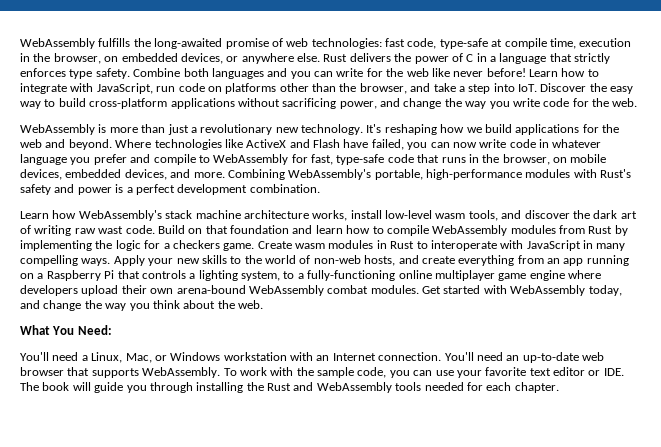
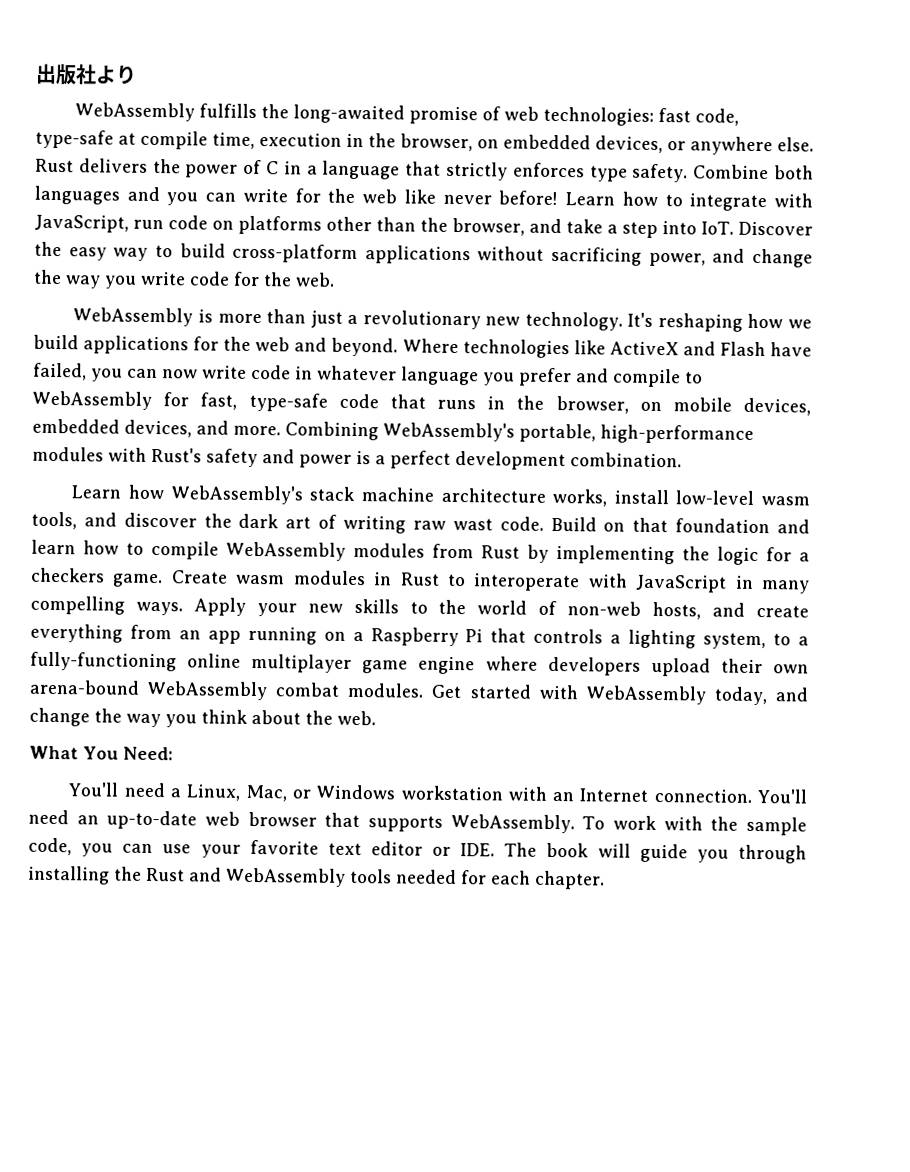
+ 出版社より

